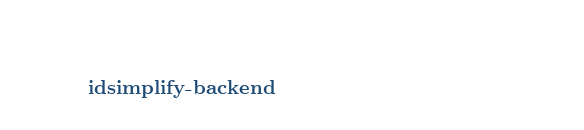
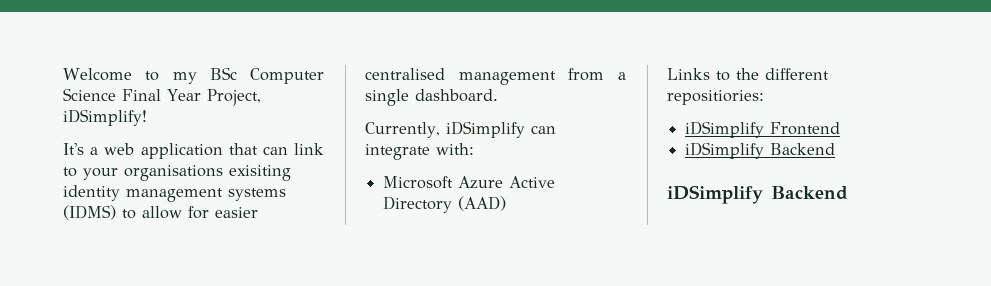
- idsimplify-backend
+ Welcome to my BSc Computer Science Final Year Project, iDSimplify!
+ It's a web application that can link to your organisations exisiting identity management systems (IDMS) to allow for easier centralised management from a single dashboard.
+ Currently, iDSimplify can integrate with:
+ Microsoft Azure Active Directory (AAD)
+ Links to the different repositiories:
+ iDSimplify Frontend
+ iDSimplify Backend
+ iDSimplify Backend

